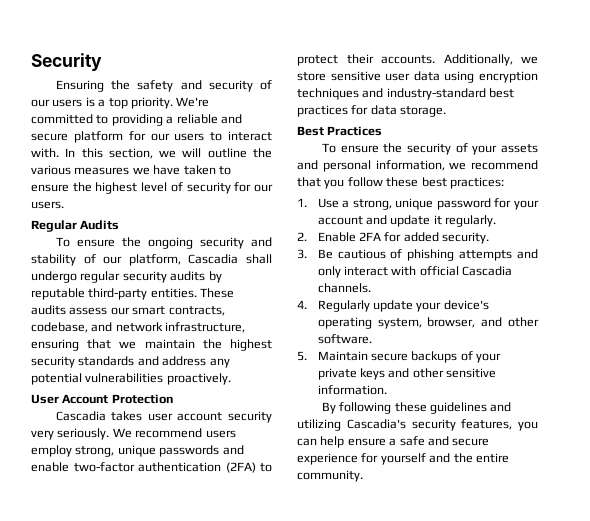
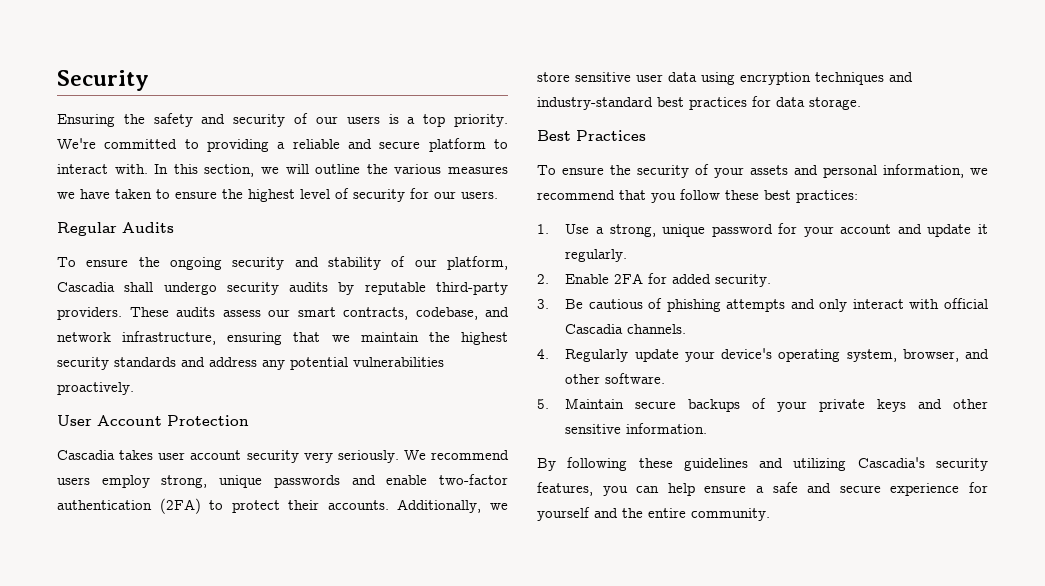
- We're committed to providing a reliable and secure platform for our users to interact with.
+ We're committed to providing a reliable and secure platform to interact with.
- To ensure the ongoing security and stability of our platform, Cascadia shall undergo regular security audits by reputable third-party entities.
+ To ensure the ongoing security and stability of our platform, Cascadia shall undergo security audits by reputable third-party providers.

